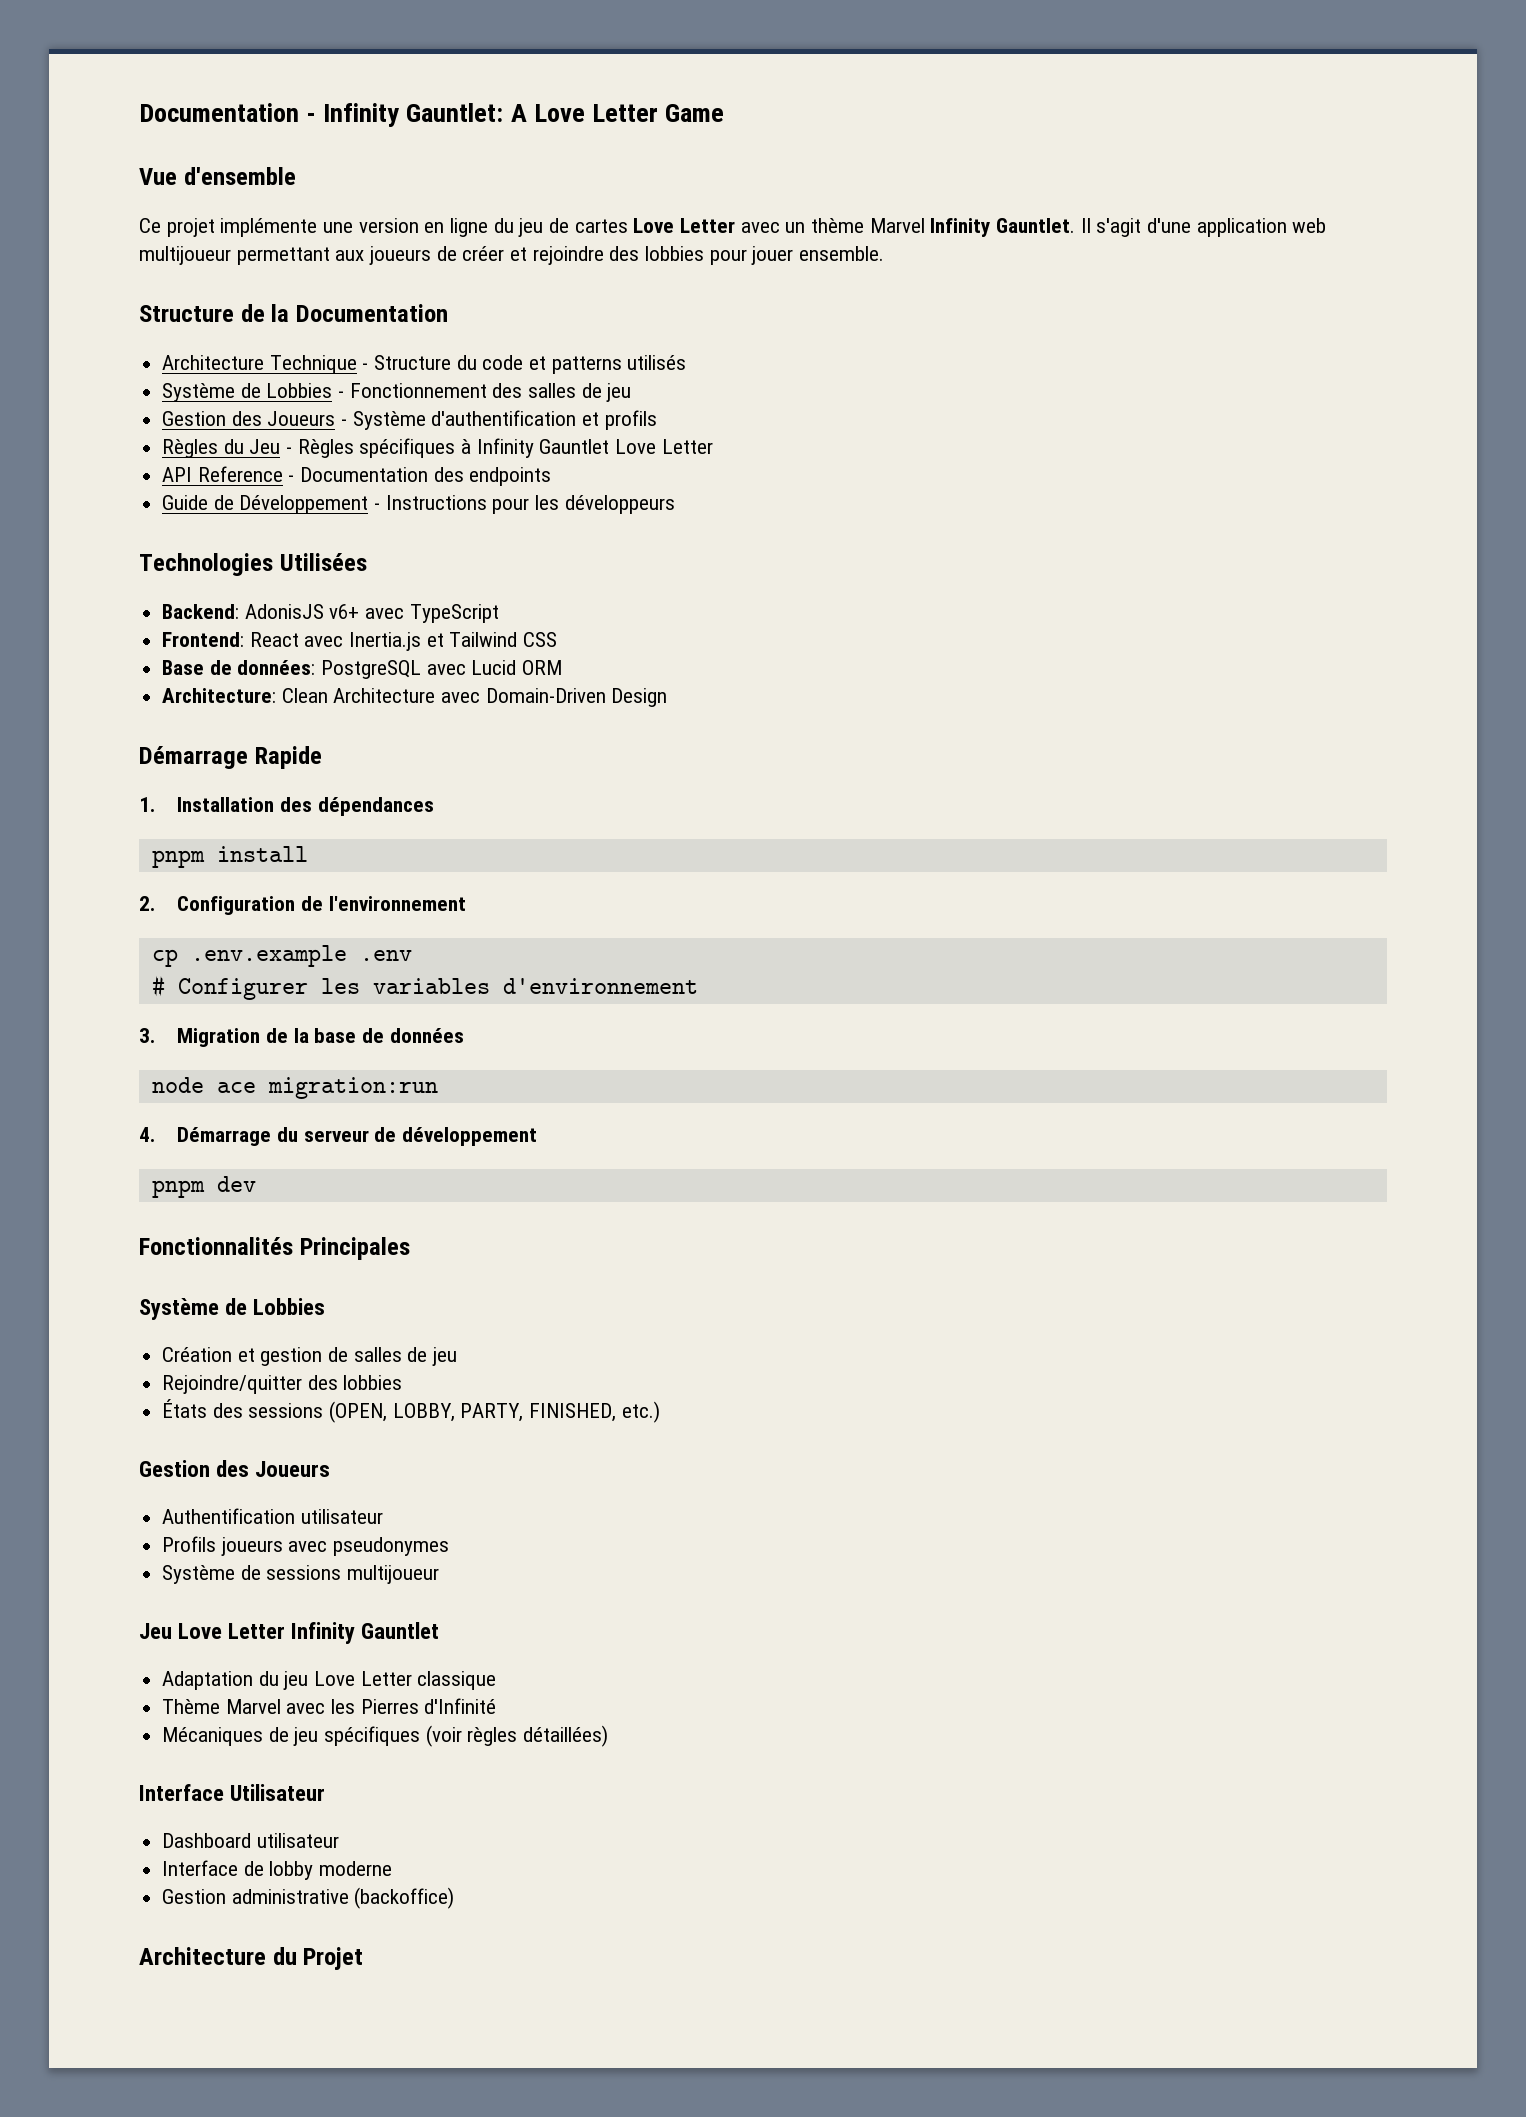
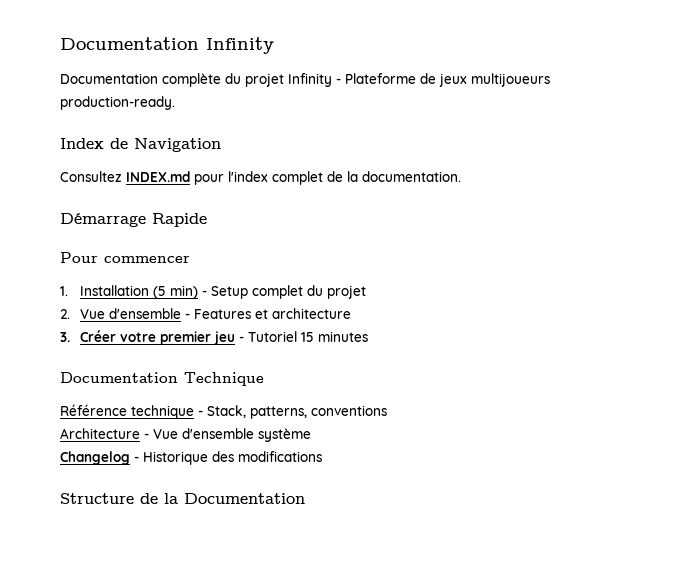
- Documentation - Infinity Gauntlet: A Love Letter Game
- Vue d'ensemble
- Ce projet implémente une version en ligne du jeu de cartes Love Letter avec un thème Marvel Infinity Gauntlet. Il s'agit d'une application web multijoueur permettant aux joueurs de créer et rejoindre des lobbies pour jouer ensemble.
+ Documentation Infinity
+ Documentation complète du projet Infinity - Plateforme de jeux multijoueurs production-ready.
+ Index de Navigation
+ Consultez INDEX.md pour l'index complet de la documentation.
+ Démarrage Rapide
+ Pour commencer
+ 1. Installation (5 min) - Setup complet du projet
+ 2. Vue d'ensemble - Features et architecture
+ 3. Créer votre premier jeu - Tutoriel 15 minutes
+ Documentation Technique
+ Référence technique - Stack, patterns, conventions
+ Architecture - Vue d'ensemble système
+ Changelog - Historique des modifications
  Structure de la Documentation
- Architecture Technique - Structure du code et patterns utilisés
- Système de Lobbies - Fonctionnement des salles de jeu
- Gestion des Joueurs - Système d'authentification et profils
- Règles du Jeu - Règles spécifiques à Infinity Gauntlet Love Letter
- API Reference - Documentation des endpoints
- Guide de Développement - Instructions pour les développeurs
- Technologies Utilisées
- Backend: AdonisJS v6+ avec TypeScript
- Frontend: React avec Inertia.js et Tailwind CSS
- Base de données: PostgreSQL avec Lucid ORM
- Architecture: Clean Architecture avec Domain-Driven Design
- Démarrage Rapide
- 1. Installation des dépendances
- pnpm install
- 2. Configuration de l'environnement
- cp .env.example .env
- # Configurer les variables d'environnement
- 3. Migration de la base de données
- node ace migration:run
- 4. Démarrage du serveur de développement
- pnpm dev
- Fonctionnalités Principales
- Système de Lobbies
- Création et gestion de salles de jeu
- Rejoindre/quitter des lobbies
- États des sessions (OPEN, LOBBY, PARTY, FINISHED, etc.)
- Gestion des Joueurs
- Authentification utilisateur
- Profils joueurs avec pseudonymes
- Système de sessions multijoueur
- Jeu Love Letter Infinity Gauntlet
- Adaptation du jeu Love Letter classique
- Thème Marvel avec les Pierres d'Infinité
- Mécaniques de jeu spécifiques (voir règles détaillées)
- Interface Utilisateur
- Dashboard utilisateur
- Interface de lobby moderne
- Gestion administrative (backoffice)
- Architecture du Projet

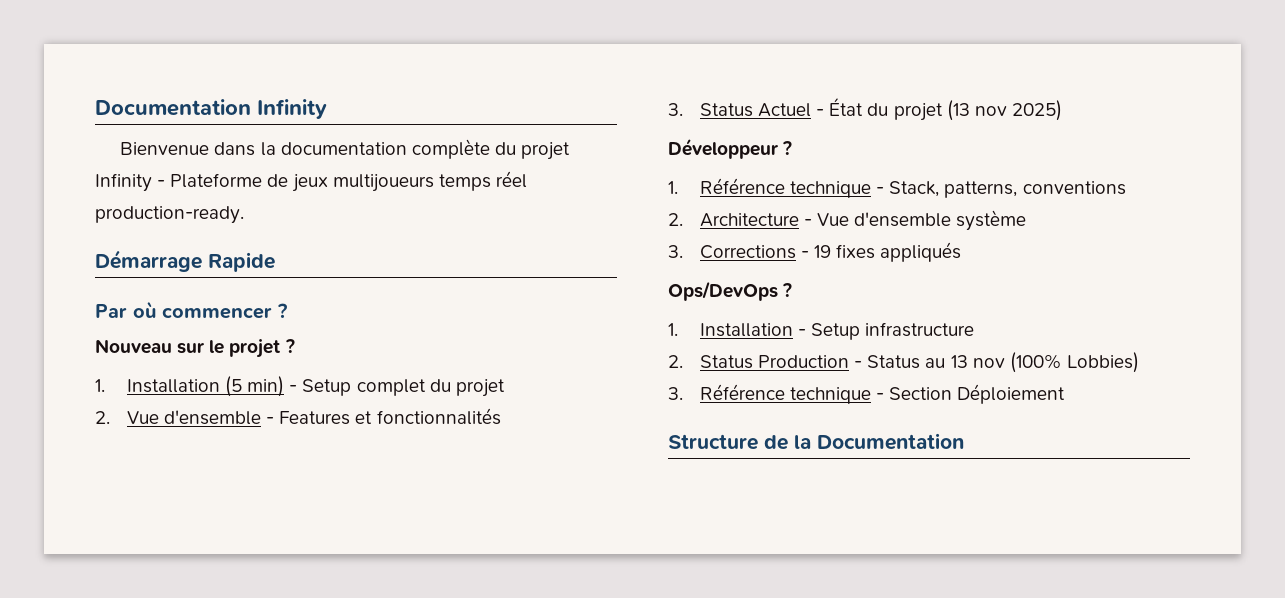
- Documentation complète du projet Infinity - Plateforme de jeux multijoueurs production-ready.
+ Bienvenue dans la documentation complète du projet Infinity - Plateforme de jeux multijoueurs temps réel production-ready.
- Index de Navigation
- Consultez INDEX.md pour l'index complet de la documentation.
- Pour commencer
+ Par où commencer ?
+ Nouveau sur le projet ?
- 2. Vue d'ensemble - Features et architecture
- 3. Créer votre premier jeu - Tutoriel 15 minutes
- Documentation Technique
- Référence technique - Stack, patterns, conventions
+ 2. Vue d'ensemble - Features et fonctionnalités
+ 3. Status Actuel - État du projet (13 nov 2025)
+ Développeur ?
+ 1. Référence technique - Stack, patterns, conventions
- Architecture - Vue d'ensemble système
+ 2. Architecture - Vue d'ensemble système
- Changelog - Historique des modifications
+ 3. Corrections - 19 fixes appliqués
+ Ops/DevOps ?
+ 1. Installation - Setup infrastructure
+ 2. Status Production - Status au 13 nov (100% Lobbies)
+ 3. Référence technique - Section Déploiement

